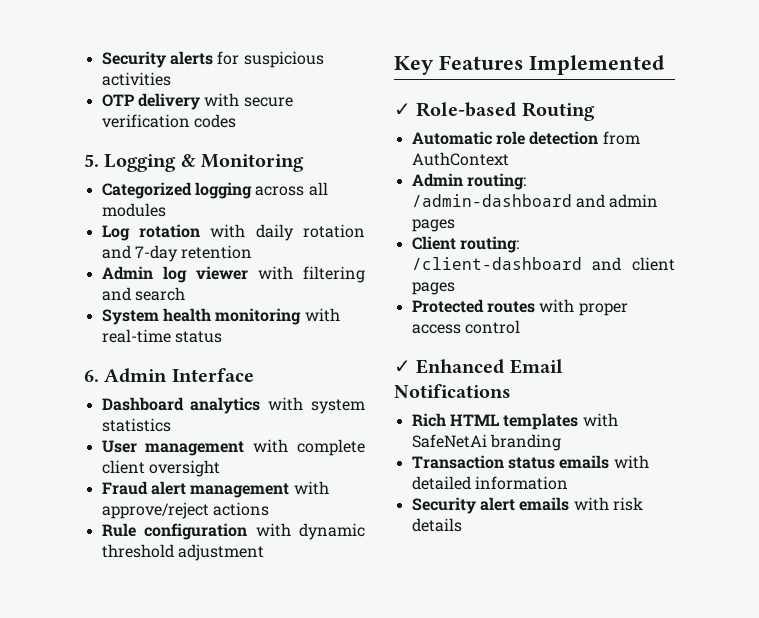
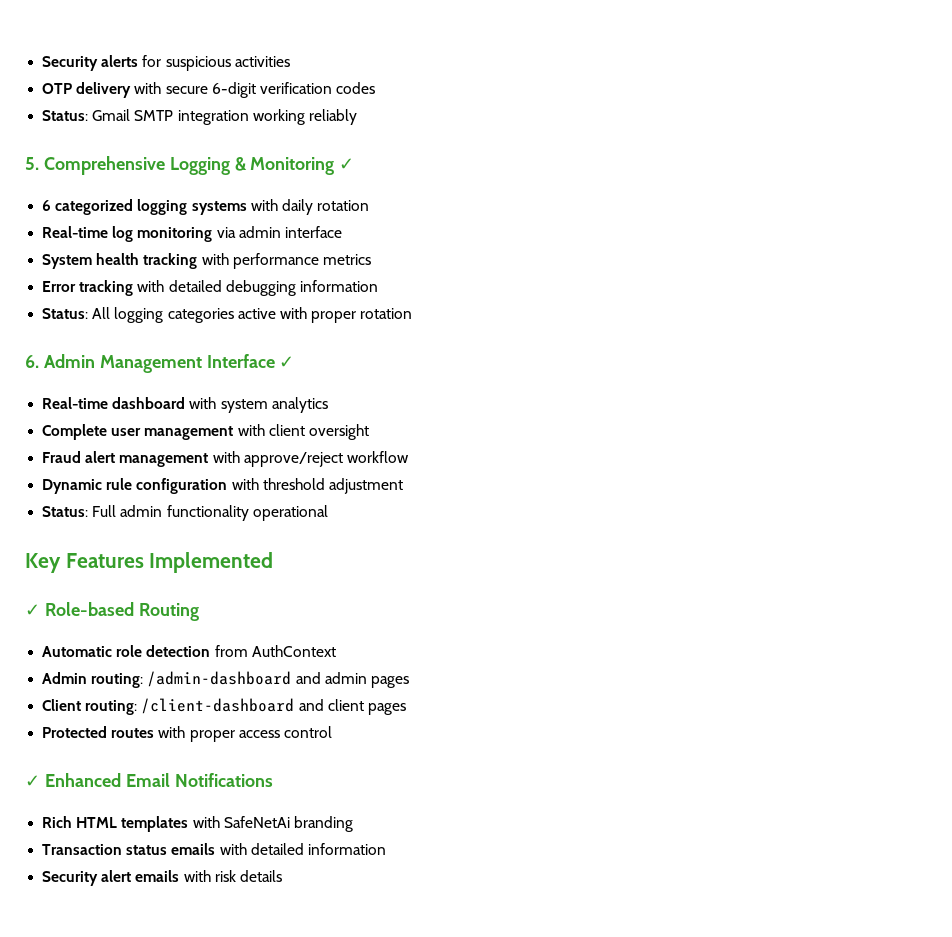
- OTP delivery with secure verification codes
+ OTP delivery with secure 6-digit verification codes
+ Status: Gmail SMTP integration working reliably
- 5. Logging & Monitoring
- Categorized logging across all modules
- Log rotation with daily rotation and 7-day retention
- Admin log viewer with filtering and search
- System health monitoring with real-time status
+ 5. Comprehensive Logging & Monitoring ✓
+ 6 categorized logging systems with daily rotation
+ Real-time log monitoring via admin interface
+ System health tracking with performance metrics
+ Error tracking with detailed debugging information
+ Status: All logging categories active with proper rotation
- 6. Admin Interface
- Dashboard analytics with system statistics
- User management with complete client oversight
+ 6. Admin Management Interface ✓
+ Real-time dashboard with system analytics
+ Complete user management with client oversight
- Fraud alert management with approve/reject actions
- Rule configuration with dynamic threshold adjustment
+ Fraud alert management with approve/reject workflow
+ Dynamic rule configuration with threshold adjustment
+ Status: Full admin functionality operational

